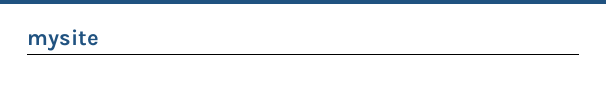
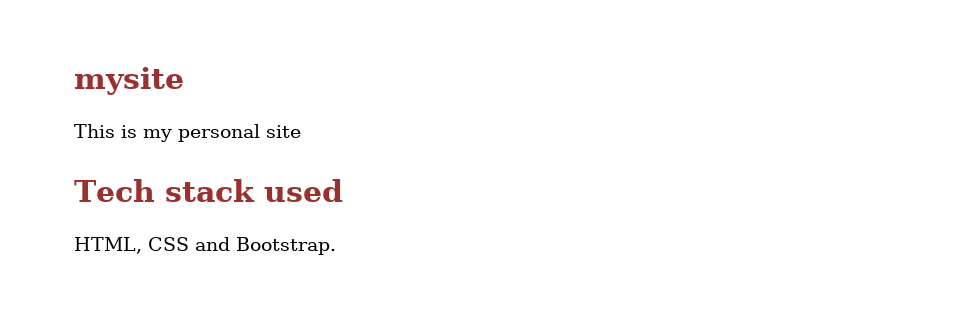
+ This is my personal site
+ Tech stack used
+ HTML, CSS and Bootstrap.

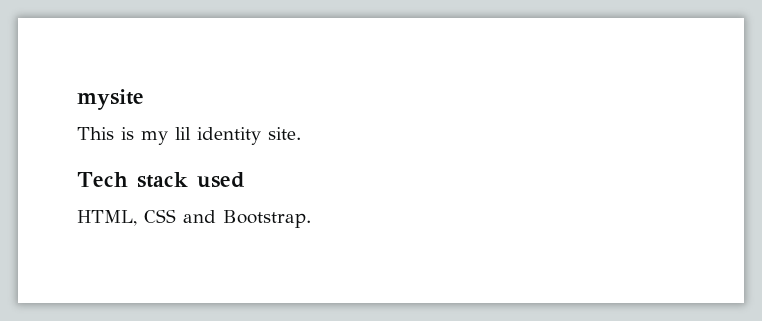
- This is my personal site
+ This is my lil identity site.

